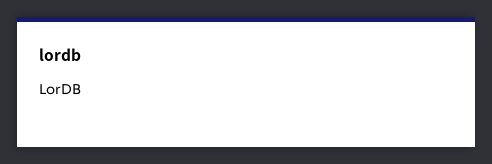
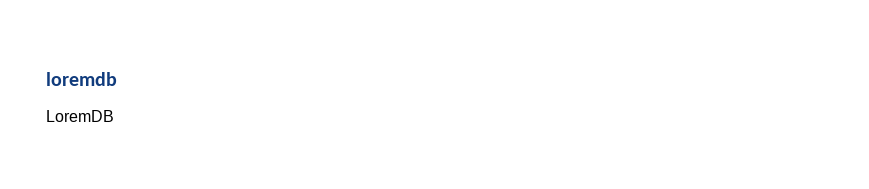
- lordb
- LorDB
+ loremdb
+ LoremDB

